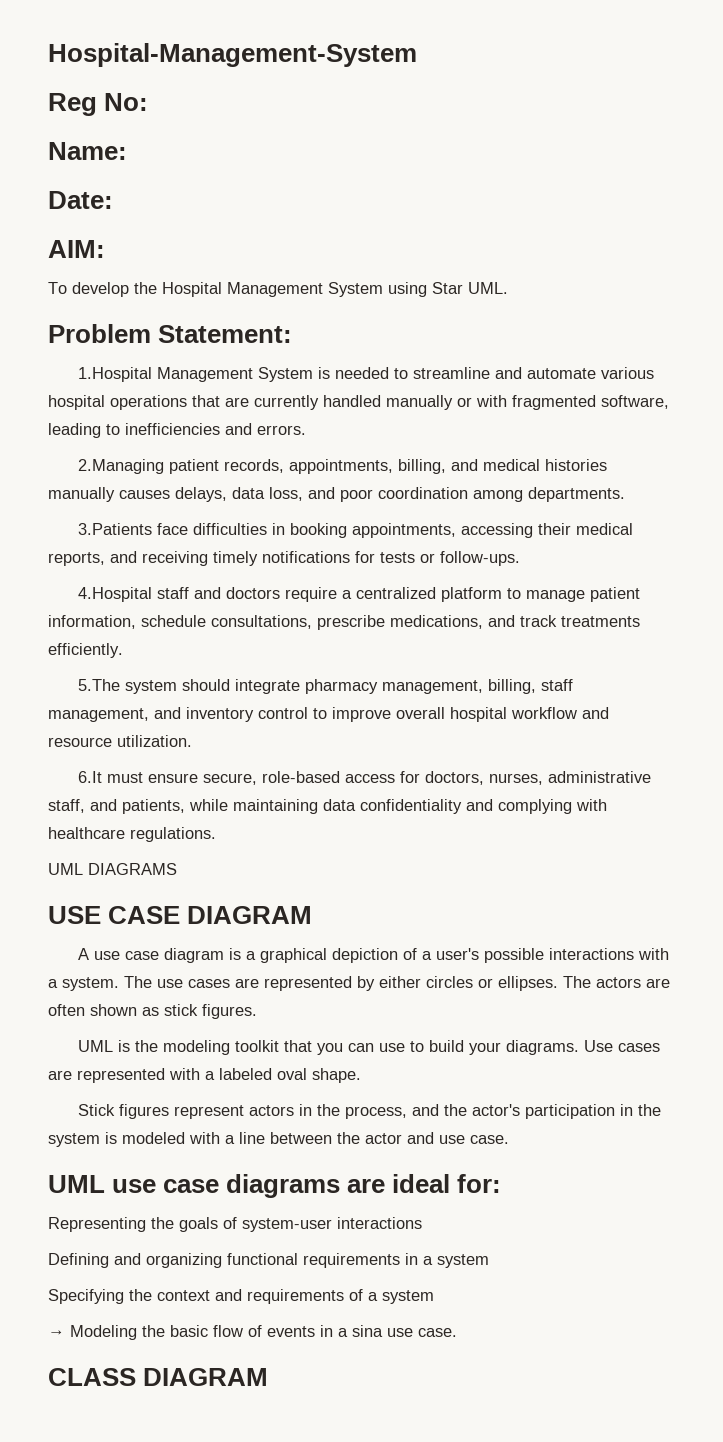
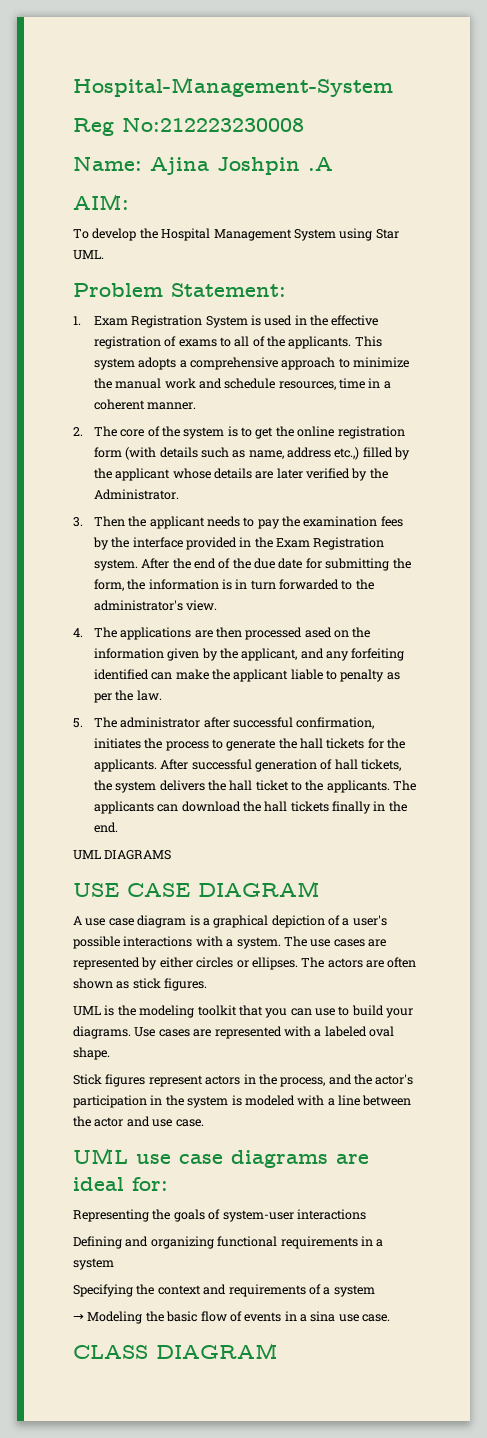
- Reg No:
+ Reg No:212223230008
- Name:
- Date:
+ Name: Ajina Joshpin .A
- 1.Hospital Management System is needed to streamline and automate various hospital operations that are currently handled manually or with fragmented software, leading to inefficiencies and errors.
- 2.Managing patient records, appointments, billing, and medical histories manually causes delays, data loss, and poor coordination among departments.
- 3.Patients face difficulties in booking appointments, accessing their medical reports, and receiving timely notifications for tests or follow-ups.
- 4.Hospital staff and doctors require a centralized platform to manage patient information, schedule consultations, prescribe medications, and track treatments efficiently.
- 5.The system should integrate pharmacy management, billing, staff management, and inventory control to improve overall hospital workflow and resource utilization.
- 6.It must ensure secure, role-based access for doctors, nurses, administrative staff, and patients, while maintaining data confidentiality and complying with healthcare regulations.
+ 1. Exam Registration System is used in the effective registration of exams to all of the applicants. This system adopts a comprehensive approach to minimize the manual work and schedule resources, time in a coherent manner.
+ 2. The core of the system is to get the online registration form (with details such as name, address etc.,) filled by the applicant whose details are later verified by the Administrator.
+ 3. Then the applicant needs to pay the examination fees by the interface provided in the Exam Registration system. After the end of the due date for submitting the form, the information is in turn forwarded to the administrator's view.
+ 4. The applications are then processed ased on the information given by the applicant, and any forfeiting identified can make the applicant liable to penalty as per the law.
+ 5. The administrator after successful confirmation, initiates the process to generate the hall tickets for the applicants. After successful generation of hall tickets, the system delivers the hall ticket to the applicants. The applicants can download the hall tickets finally in the end.

